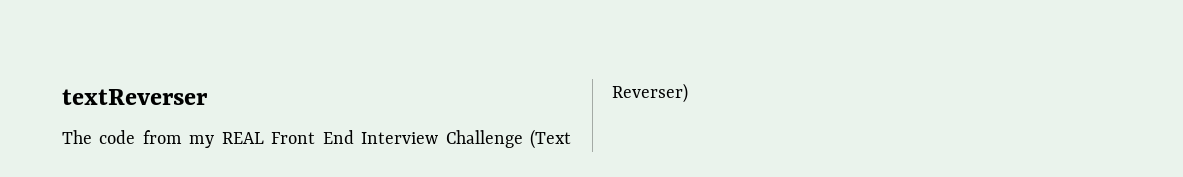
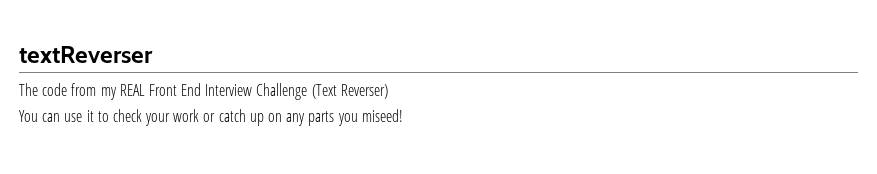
+ You can use it to check your work or catch up on any parts you miseed!

